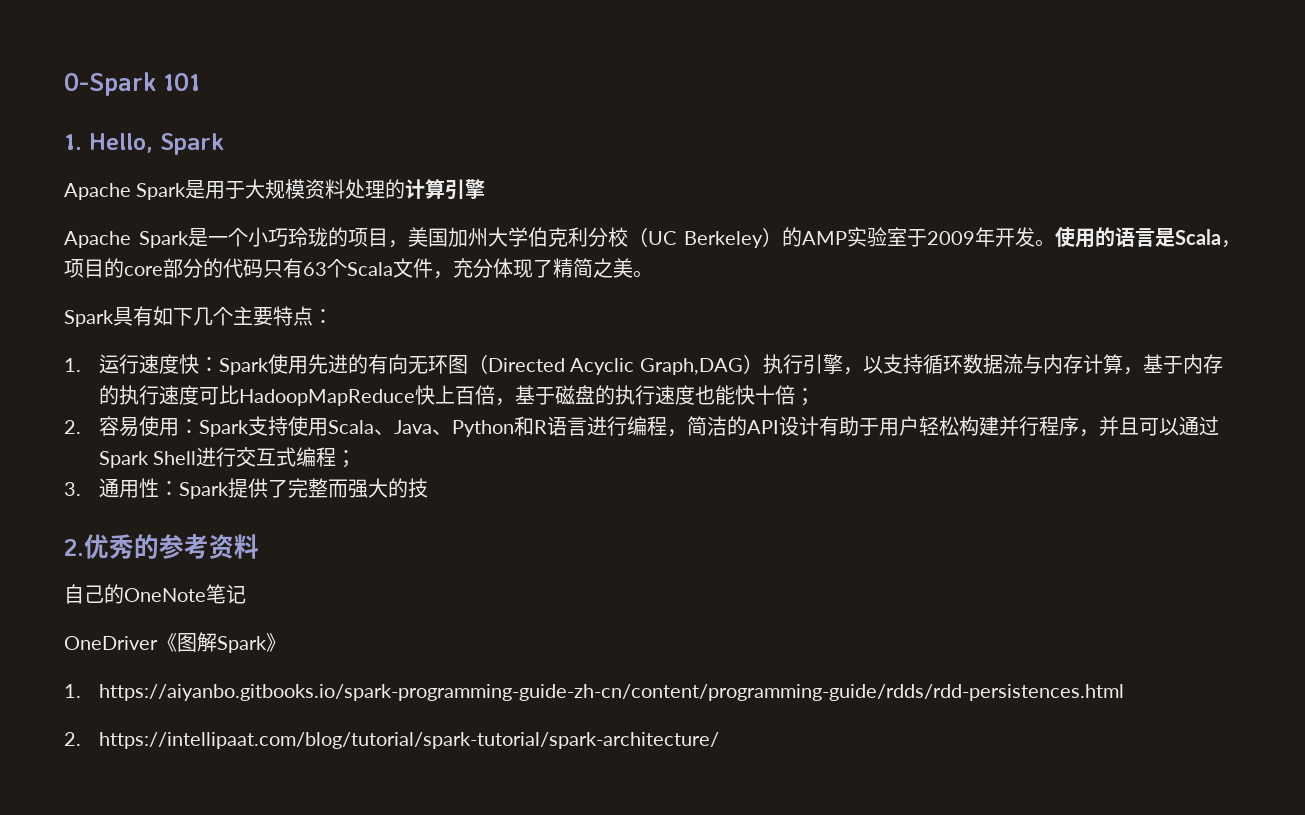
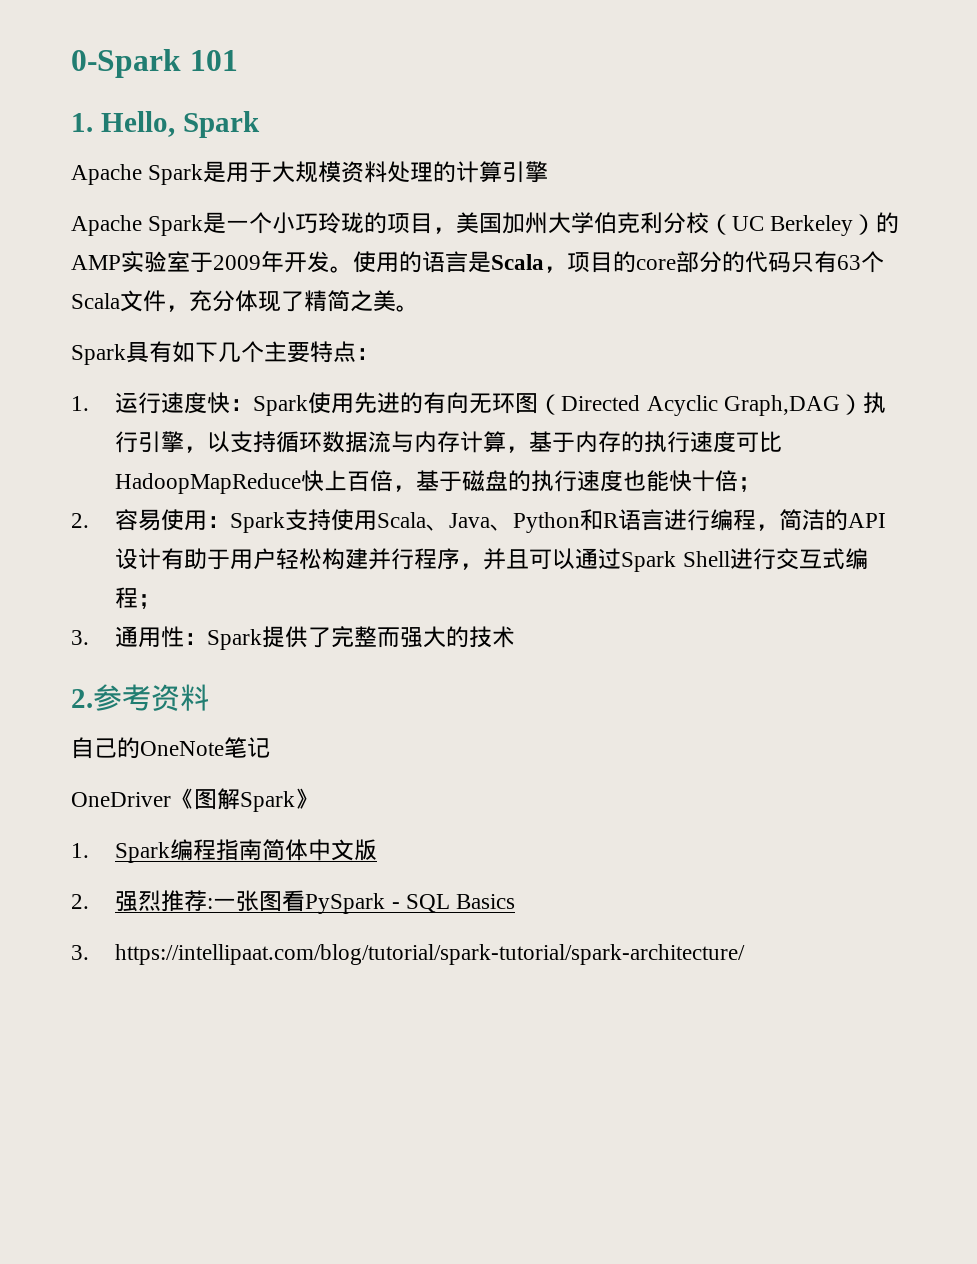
- 3.通用性：Spark提供了完整而强大的技
- 2.优秀的参考资料
+ 3.通用性：Spark提供了完整而强大的技术
+ 2.参考资料
- 1. https://aiyanbo.gitbooks.io/spark-programming-guide-zh-cn/content/programming-guide/rdds/rdd-persistences.html
- 2. https://intellipaat.com/blog/tutorial/spark-tutorial/spark-architecture/
+ 1. Spark编程指南简体中文版
+ 2.强烈推荐:一张图看PySpark - SQL Basics
+ 3. https://intellipaat.com/blog/tutorial/spark-tutorial/spark-architecture/

